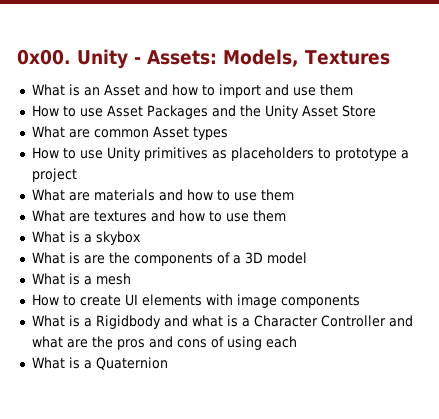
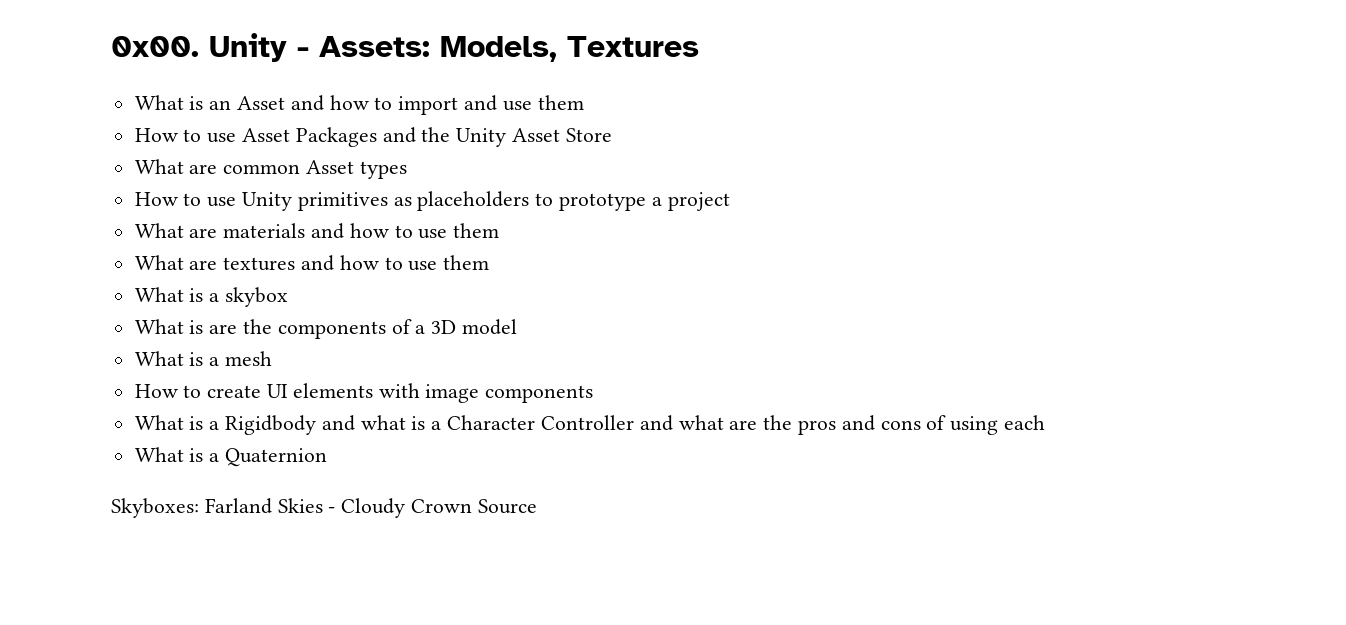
+ Skyboxes: Farland Skies - Cloudy Crown Source

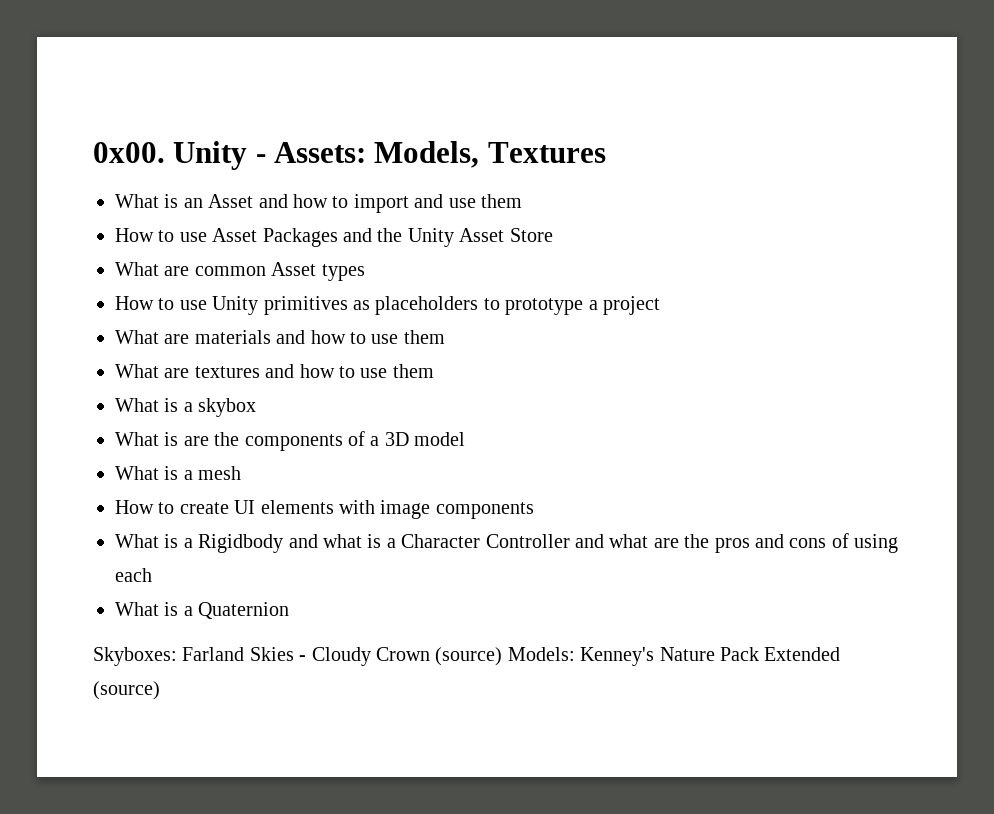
- Skyboxes: Farland Skies - Cloudy Crown Source
+ Skyboxes: Farland Skies - Cloudy Crown (source) Models: Kenney's Nature Pack Extended (source)

